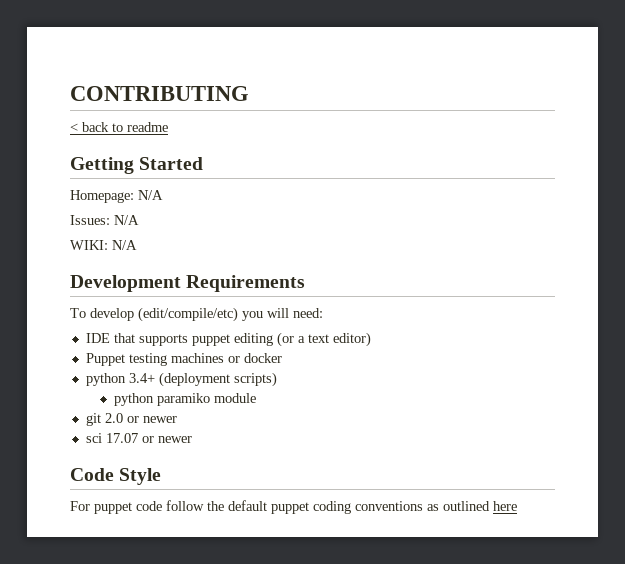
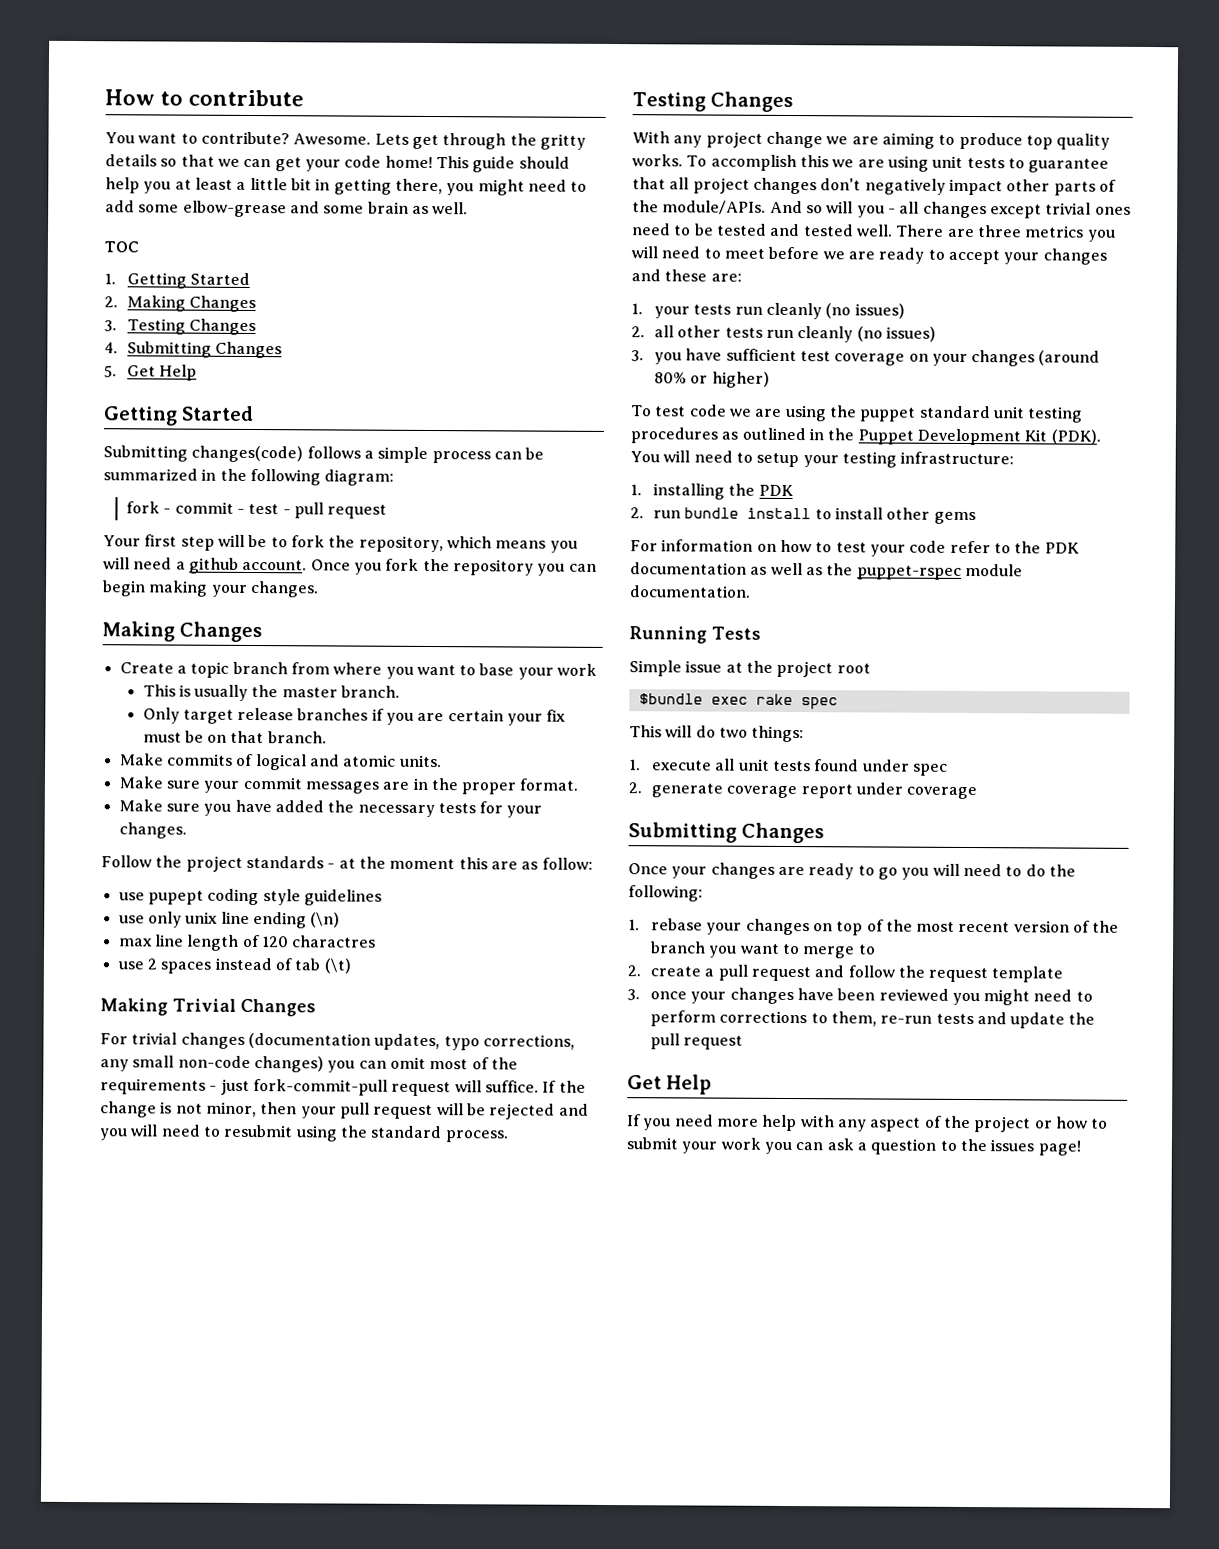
- CONTRIBUTING
- < back to readme
+ How to contribute
+ You want to contribute? Awesome. Lets get through the gritty details so that we can get your code home! This guide should help you at least a little bit in getting there, you might need to add some elbow-grease and some brain as well.
+ TOC
+ 1. Getting Started
+ 2. Making Changes
+ 3. Testing Changes
+ 4. Submitting Changes
+ 5. Get Help
  Getting Started
- Homepage: N/A
- Issues: N/A
- WIKI: N/A
- Development Requirements
- To develop (edit/compile/etc) you will need:
- IDE that supports puppet editing (or a text editor)
- Puppet testing machines or docker
- python 3.4+ (deployment scripts)
- python paramiko module
- git 2.0 or newer
- sci 17.07 or newer
- Code Style
- For puppet code follow the default puppet coding conventions as outlined here
+ Submitting changes(code) follows a simple process can be summarized in the following diagram:
+ fork - commit - test - pull request
+ Your first step will be to fork the repository, which means you will need a github account. Once you fork the repository you can begin making your changes.
+ Making Changes
+ Create a topic branch from where you want to base your work
+ This is usually the master branch.
+ Only target release branches if you are certain your fix must be on that branch.
+ Make commits of logical and atomic units.
+ Make sure your commit messages are in the proper format.
+ Make sure you have added the necessary tests for your changes.
+ Follow the project standards - at the moment this are as follow:
+ use pupept coding style guidelines
+ use only unix line ending (\n)
+ max line length of 120 charactres
+ use 2 spaces instead of tab (\t)
+ Making Trivial Changes
+ For trivial changes (documentation updates, typo corrections, any small non-code changes) you can omit most of the requirements - just fork-commit-pull request will suffice. If the change is not minor, then your pull request will be rejected and you will need to resubmit using the standard process.
+ Testing Changes
+ With any project change we are aiming to produce top quality works. To accomplish this we are using unit tests to guarantee that all project changes don't negatively impact other parts of the module/APIs. And so will you - all changes except trivial ones need to be tested and tested well. There are three metrics you will need to meet before we are ready to accept your changes and these are:
+ 1. your tests run cleanly (no issues)
+ 2. all other tests run cleanly (no issues)
+ 3. you have sufficient test coverage on your changes (around 80% or higher)
+ To test code we are using the puppet standard unit testing procedures as outlined in the Puppet Development Kit (PDK). You will need to setup your testing infrastructure:
+ 1. installing the PDK
+ 2. run bundle install to install other gems
+ For information on how to test your code refer to the PDK documentation as well as the puppet-rspec module documentation.
+ Running Tests
+ Simple issue at the project root
+ $bundle exec rake spec
+ This will do two things:
+ 1. execute all unit tests found under spec
+ 2. generate coverage report under coverage
+ Submitting Changes
+ Once your changes are ready to go you will need to do the following:
+ 1. rebase your changes on top of the most recent version of the branch you want to merge to
+ 2. create a pull request and follow the request template
+ 3. once your changes have been reviewed you might need to perform corrections to them, re-run tests and update the pull request
+ Get Help
+ If you need more help with any aspect of the project or how to submit your work you can ask a question to the issues page!

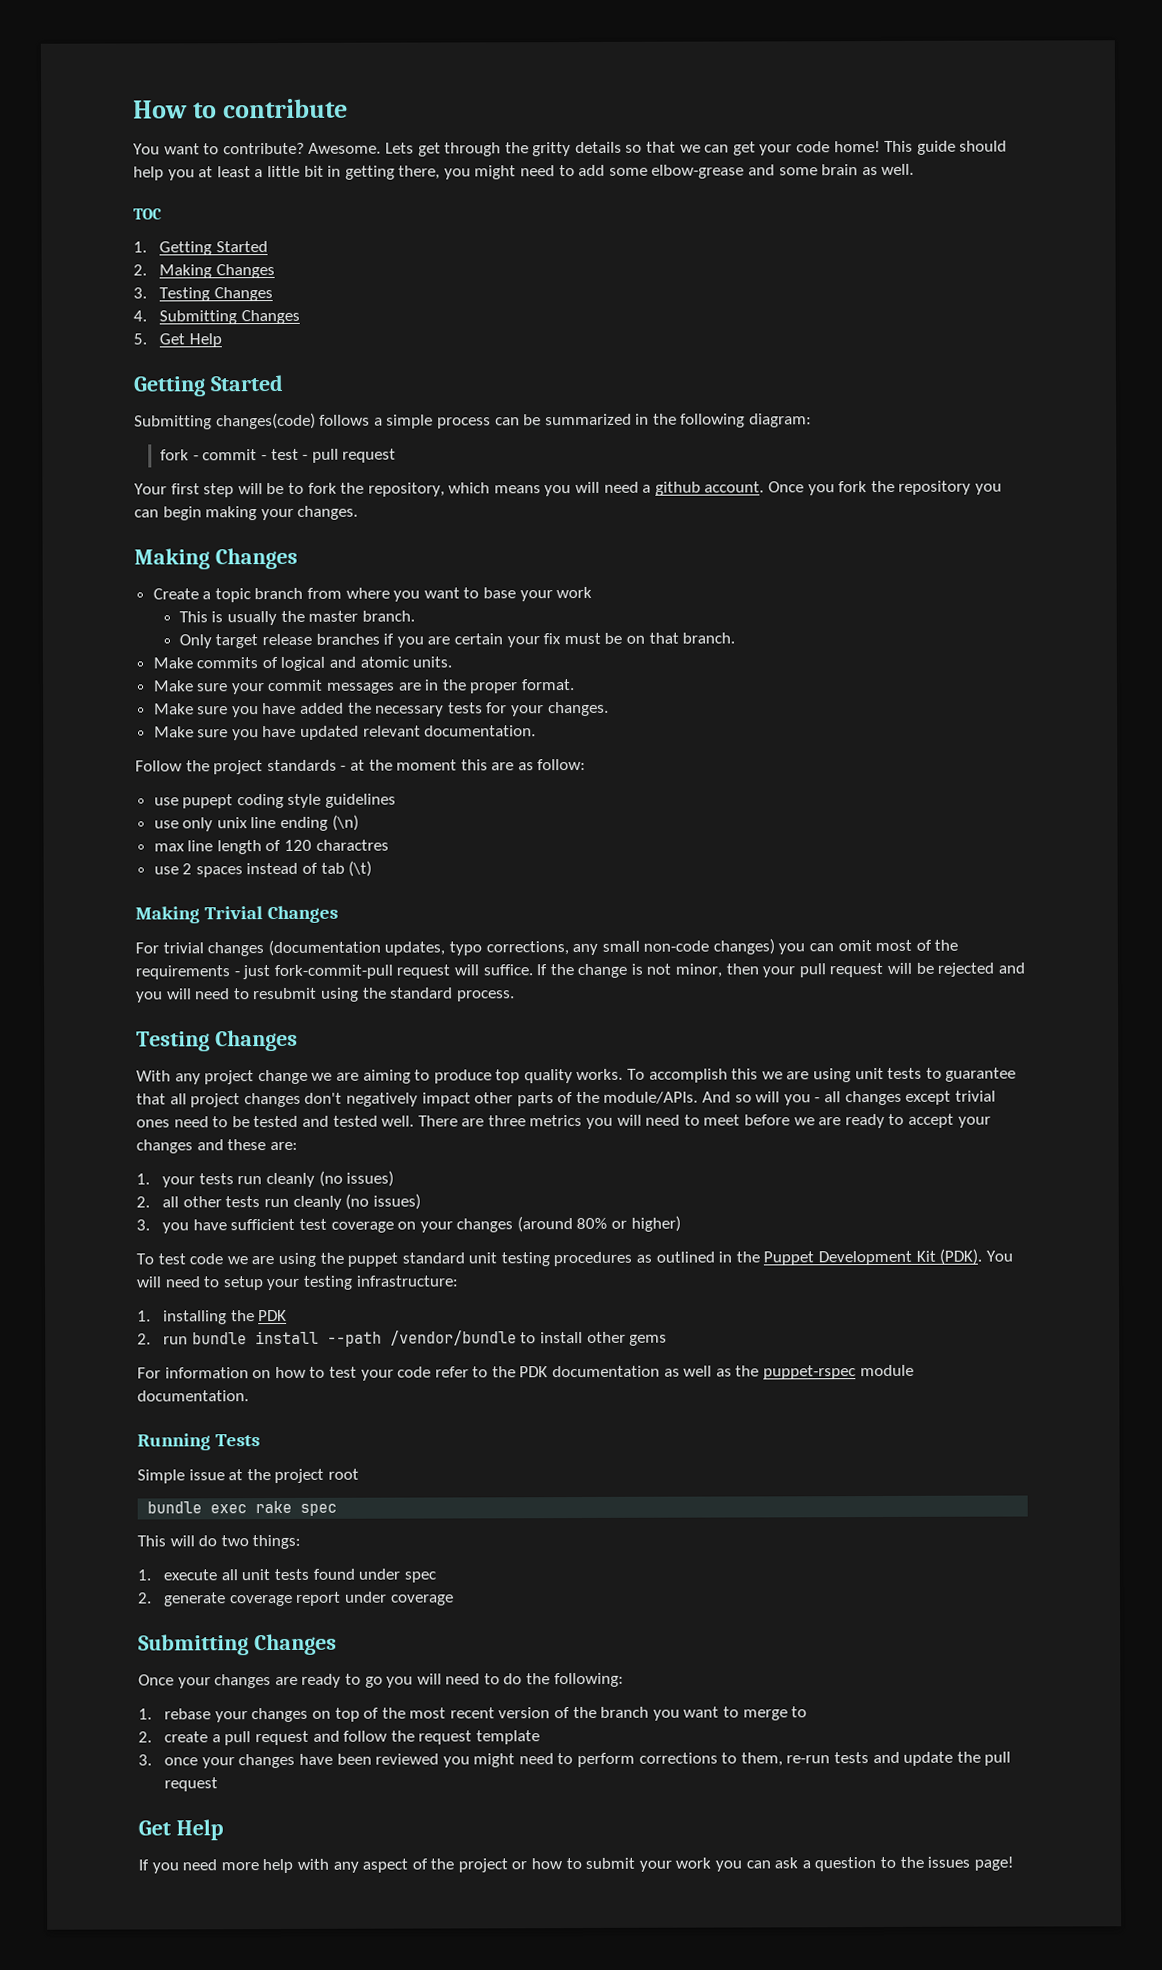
+ Make sure you have updated relevant documentation.
- 2. run bundle install to install other gems
+ 2. run bundle install --path /vendor/bundle to install other gems
- $bundle exec rake spec
+ bundle exec rake spec

